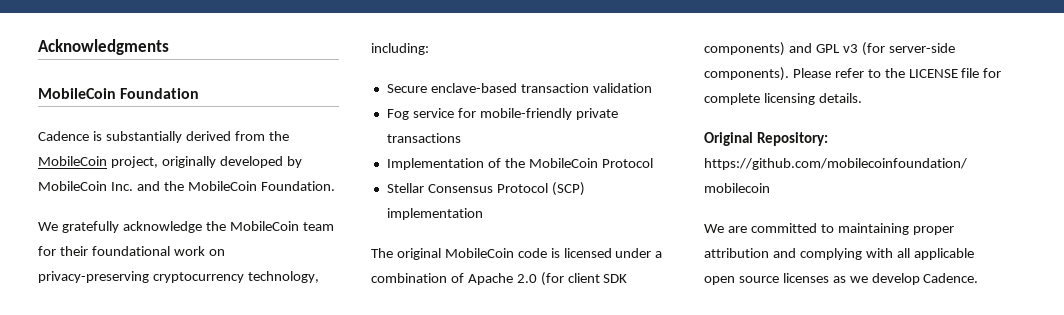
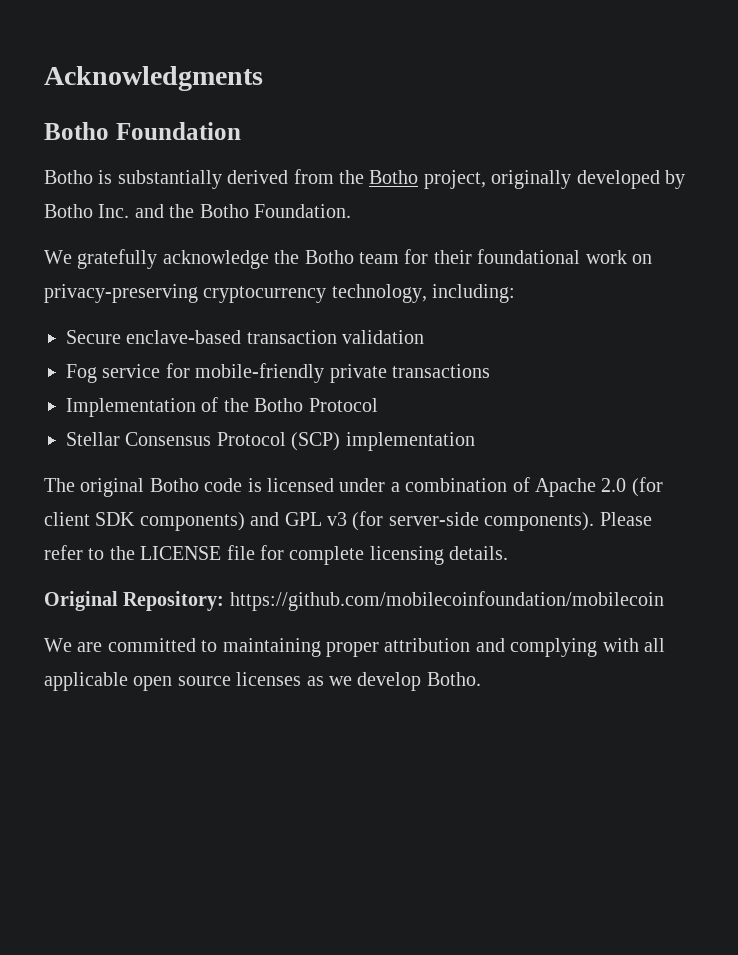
- MobileCoin Foundation
+ Botho Foundation
- Cadence is substantially derived from the MobileCoin project, originally developed by MobileCoin Inc. and the MobileCoin Foundation.
+ Botho is substantially derived from the Botho project, originally developed by Botho Inc. and the Botho Foundation.
- We gratefully acknowledge the MobileCoin team for their foundational work on privacy-preserving cryptocurrency technology, including:
+ We gratefully acknowledge the Botho team for their foundational work on privacy-preserving cryptocurrency technology, including:
- Implementation of the MobileCoin Protocol
+ Implementation of the Botho Protocol
- The original MobileCoin code is licensed under a combination of Apache 2.0 (for client SDK components) and GPL v3 (for server-side components).
+ The original Botho code is licensed under a combination of Apache 2.0 (for client SDK components) and GPL v3 (for server-side components).
- We are committed to maintaining proper attribution and complying with all applicable open source licenses as we develop Cadence.
+ We are committed to maintaining proper attribution and complying with all applicable open source licenses as we develop Botho.

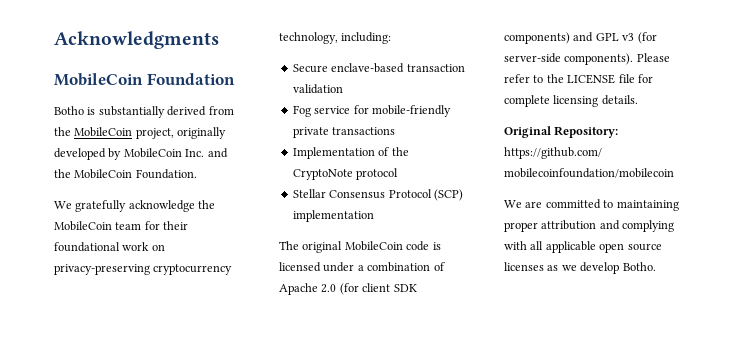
- Botho Foundation
+ MobileCoin Foundation
- Botho is substantially derived from the Botho project, originally developed by Botho Inc. and the Botho Foundation.
+ Botho is substantially derived from the MobileCoin project, originally developed by MobileCoin Inc. and the MobileCoin Foundation.
- We gratefully acknowledge the Botho team for their foundational work on privacy-preserving cryptocurrency technology, including:
+ We gratefully acknowledge the MobileCoin team for their foundational work on privacy-preserving cryptocurrency technology, including:
- Implementation of the Botho Protocol
+ Implementation of the CryptoNote protocol
- The original Botho code is licensed under a combination of Apache 2.0 (for client SDK components) and GPL v3 (for server-side components).
+ The original MobileCoin code is licensed under a combination of Apache 2.0 (for client SDK components) and GPL v3 (for server-side components).

